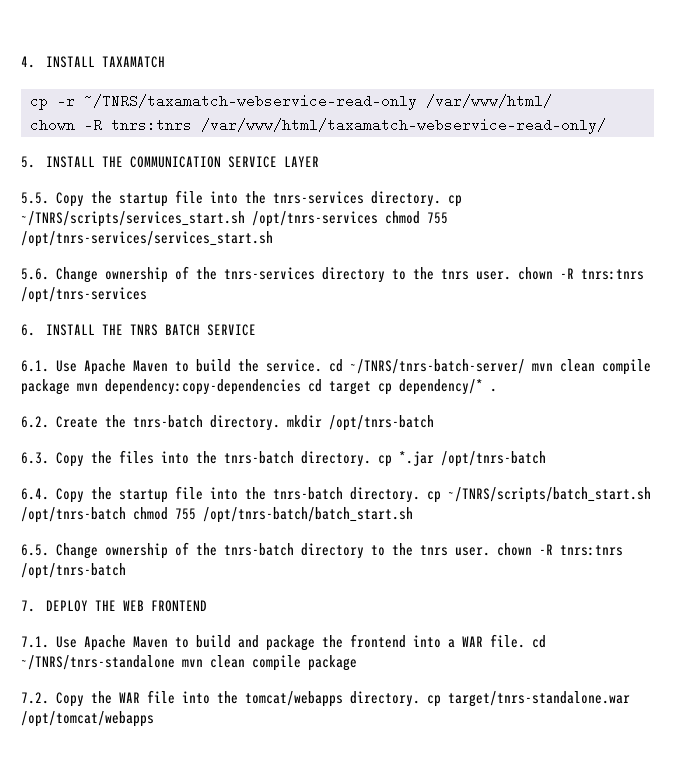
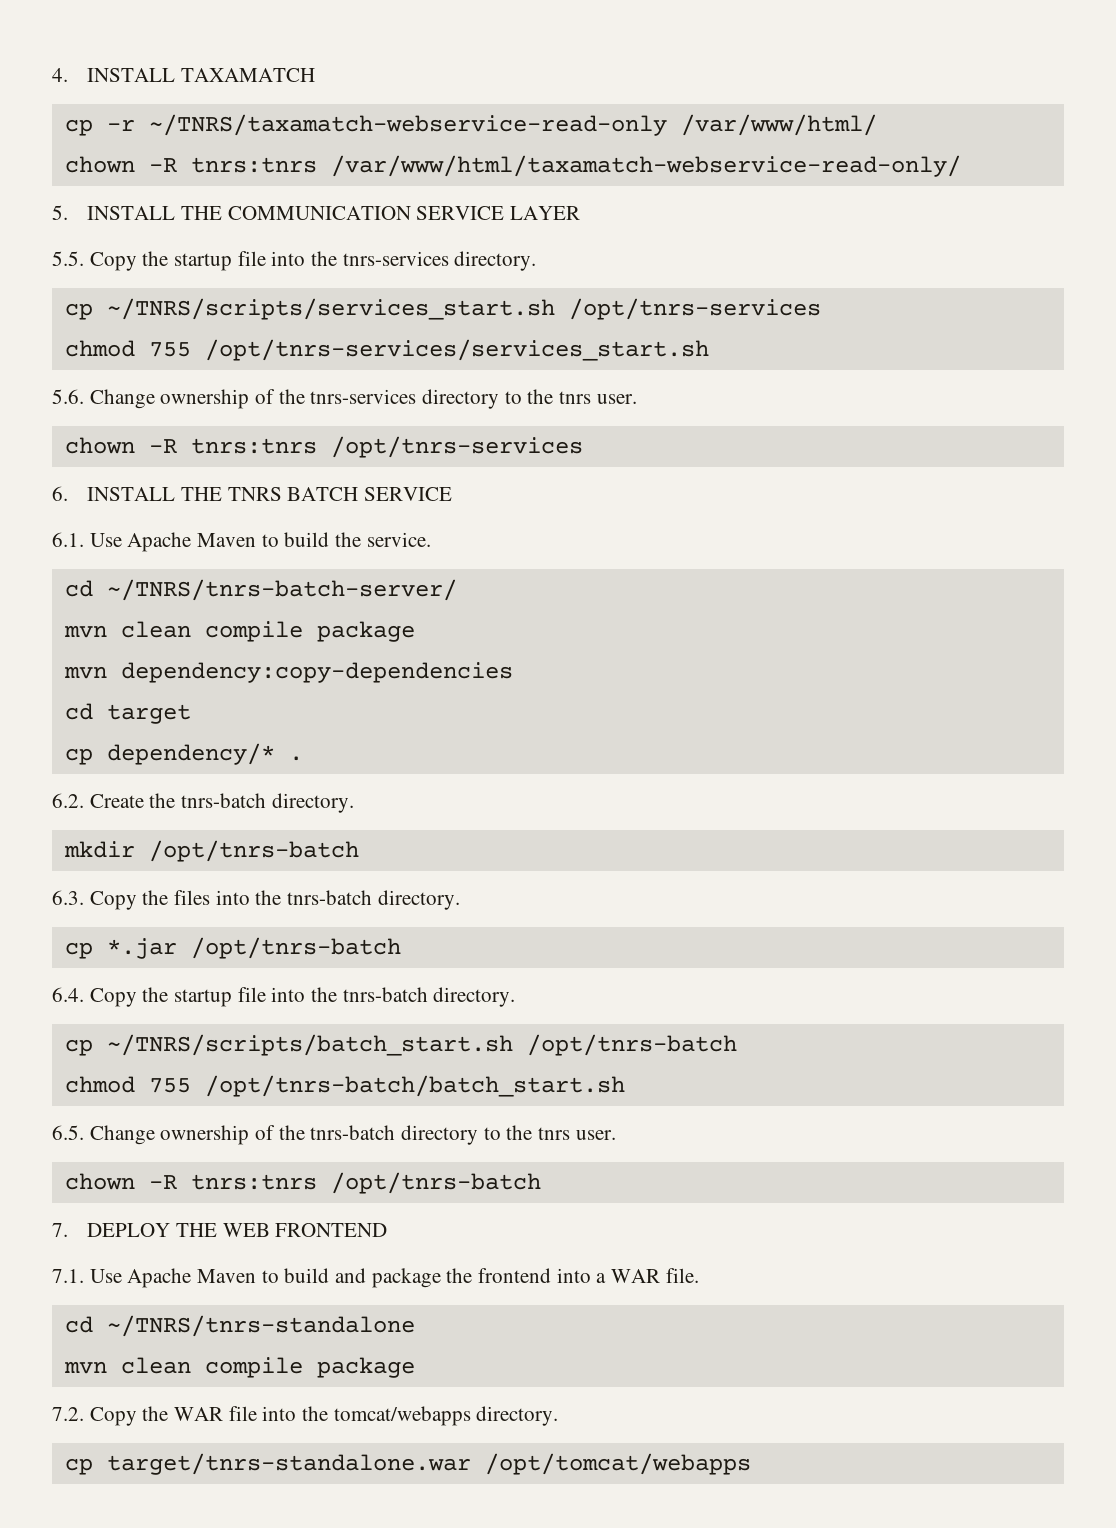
- 5.5. Copy the startup file into the tnrs-services directory. cp ~/TNRS/scripts/services_start.sh /opt/tnrs-services chmod 755 /opt/tnrs-services/services_start.sh
+ 5.5. Copy the startup file into the tnrs-services directory.
+ cp ~/TNRS/scripts/services_start.sh /opt/tnrs-services
+ chmod 755 /opt/tnrs-services/services_start.sh
- 5.6. Change ownership of the tnrs-services directory to the tnrs user. chown -R tnrs:tnrs /opt/tnrs-services
+ 5.6. Change ownership of the tnrs-services directory to the tnrs user.
+ chown -R tnrs:tnrs /opt/tnrs-services
- 6.1. Use Apache Maven to build the service. cd ~/TNRS/tnrs-batch-server/ mvn clean compile package mvn dependency:copy-dependencies cd target cp dependency/* .
+ 6.1. Use Apache Maven to build the service.
+ cd ~/TNRS/tnrs-batch-server/
+ mvn clean compile package
+ mvn dependency:copy-dependencies
+ cd target
+ cp dependency/* .
- 6.2. Create the tnrs-batch directory. mkdir /opt/tnrs-batch
+ 6.2. Create the tnrs-batch directory.
+ mkdir /opt/tnrs-batch
- 6.3. Copy the files into the tnrs-batch directory. cp *.jar /opt/tnrs-batch
+ 6.3. Copy the files into the tnrs-batch directory.
+ cp *.jar /opt/tnrs-batch
- 6.4. Copy the startup file into the tnrs-batch directory. cp ~/TNRS/scripts/batch_start.sh /opt/tnrs-batch chmod 755 /opt/tnrs-batch/batch_start.sh
+ 6.4. Copy the startup file into the tnrs-batch directory.
+ cp ~/TNRS/scripts/batch_start.sh /opt/tnrs-batch
+ chmod 755 /opt/tnrs-batch/batch_start.sh
- 6.5. Change ownership of the tnrs-batch directory to the tnrs user. chown -R tnrs:tnrs /opt/tnrs-batch
+ 6.5. Change ownership of the tnrs-batch directory to the tnrs user.
+ chown -R tnrs:tnrs /opt/tnrs-batch
- 7.1. Use Apache Maven to build and package the frontend into a WAR file. cd ~/TNRS/tnrs-standalone mvn clean compile package
+ 7.1. Use Apache Maven to build and package the frontend into a WAR file.
+ cd ~/TNRS/tnrs-standalone
+ mvn clean compile package
- 7.2. Copy the WAR file into the tomcat/webapps directory. cp target/tnrs-standalone.war /opt/tomcat/webapps
+ 7.2. Copy the WAR file into the tomcat/webapps directory.
+ cp target/tnrs-standalone.war /opt/tomcat/webapps

